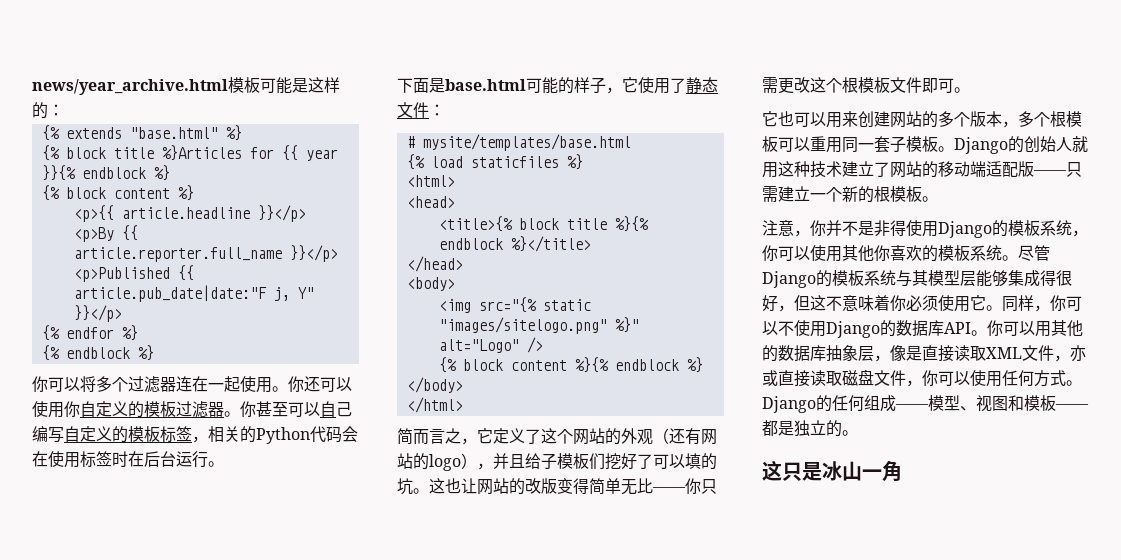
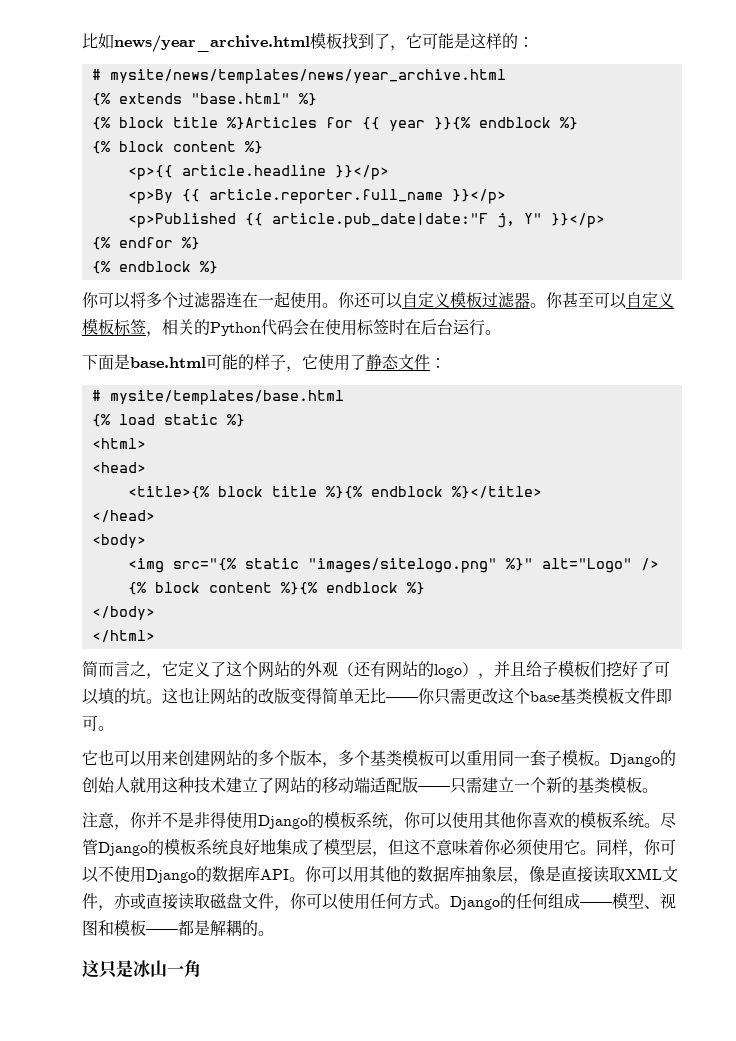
- news/year_archive.html模板可能是这样的：
+ 比如news/year_archive.html模板找到了，它可能是这样的：
+ # mysite/news/templates/news/year_archive.html
- 你还可以使用你自定义的模板过滤器。
+ 你还可以自定义模板过滤器。
- 你甚至可以自己编写自定义的模板标签，相关的Python代码会在使用标签时在后台运行。
+ 你甚至可以自定义模板标签，相关的Python代码会在使用标签时在后台运行。
- {% load staticfiles %}
+ {% load static %}
- 这也让网站的改版变得简单无比——你只需更改这个根模板文件即可。
+ 这也让网站的改版变得简单无比——你只需更改这个base基类模板文件即可。
- 它也可以用来创建网站的多个版本，多个根模板可以重用同一套子模板。
+ 它也可以用来创建网站的多个版本，多个基类模板可以重用同一套子模板。
- Django的创始人就用这种技术建立了网站的移动端适配版——只需建立一个新的根模板。
+ Django的创始人就用这种技术建立了网站的移动端适配版——只需建立一个新的基类模板。
- 尽管Django的模板系统与其模型层能够集成得很好，但这不意味着你必须使用它。
+ 尽管Django的模板系统良好地集成了模型层，但这不意味着你必须使用它。
- Django的任何组成——模型、视图和模板——都是独立的。
+ Django的任何组成——模型、视图和模板——都是解耦的。

